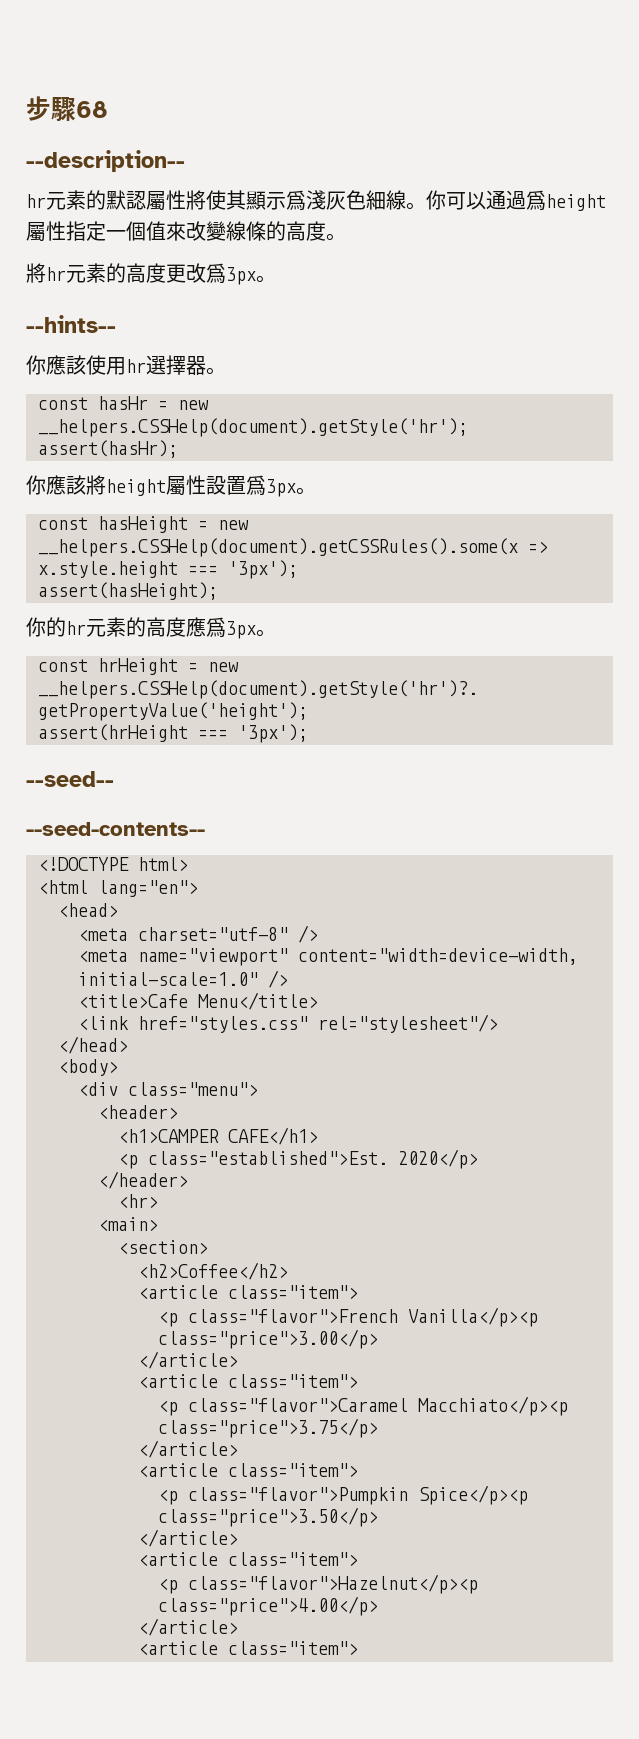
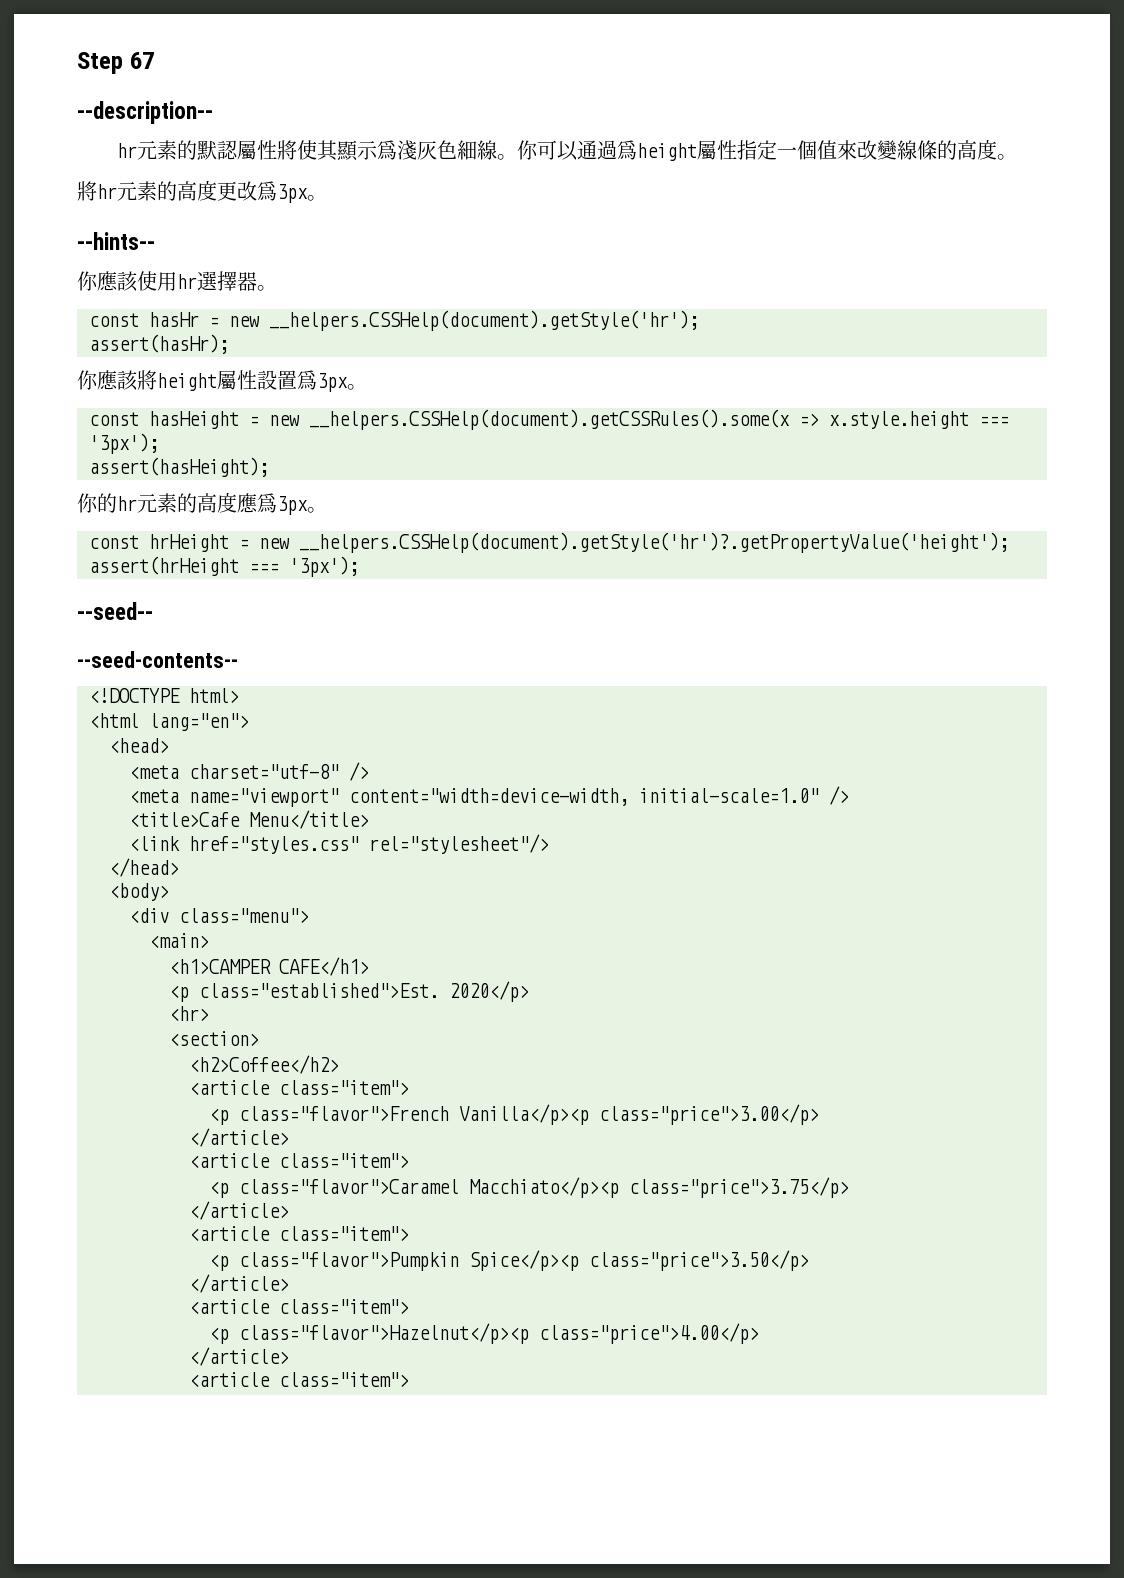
- 步驟68
+ Step 67
- <header>
+ <main>
- </header>
- <main>

